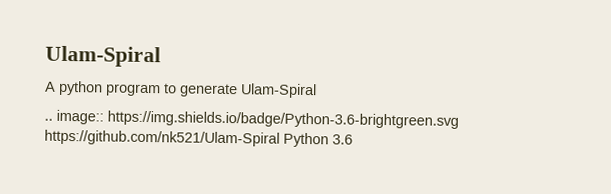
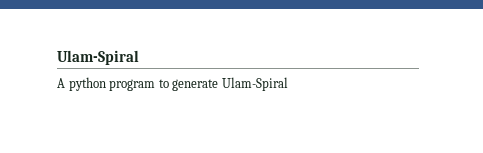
- .. image:: https://img.shields.io/badge/Python-3.6-brightgreen.svg https://github.com/nk521/Ulam-Spiral Python 3.6

